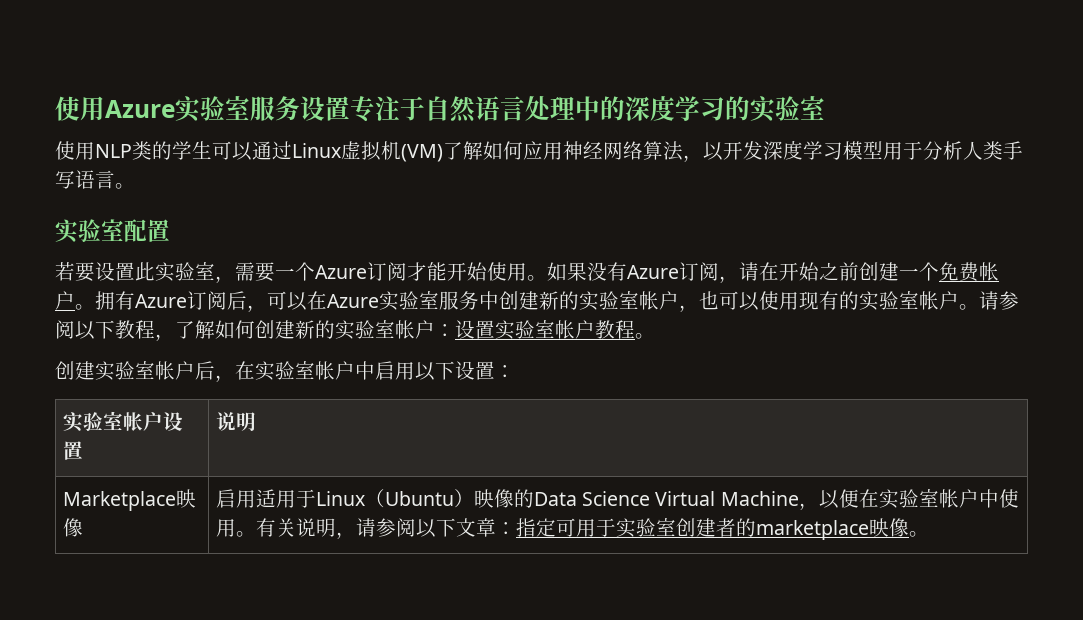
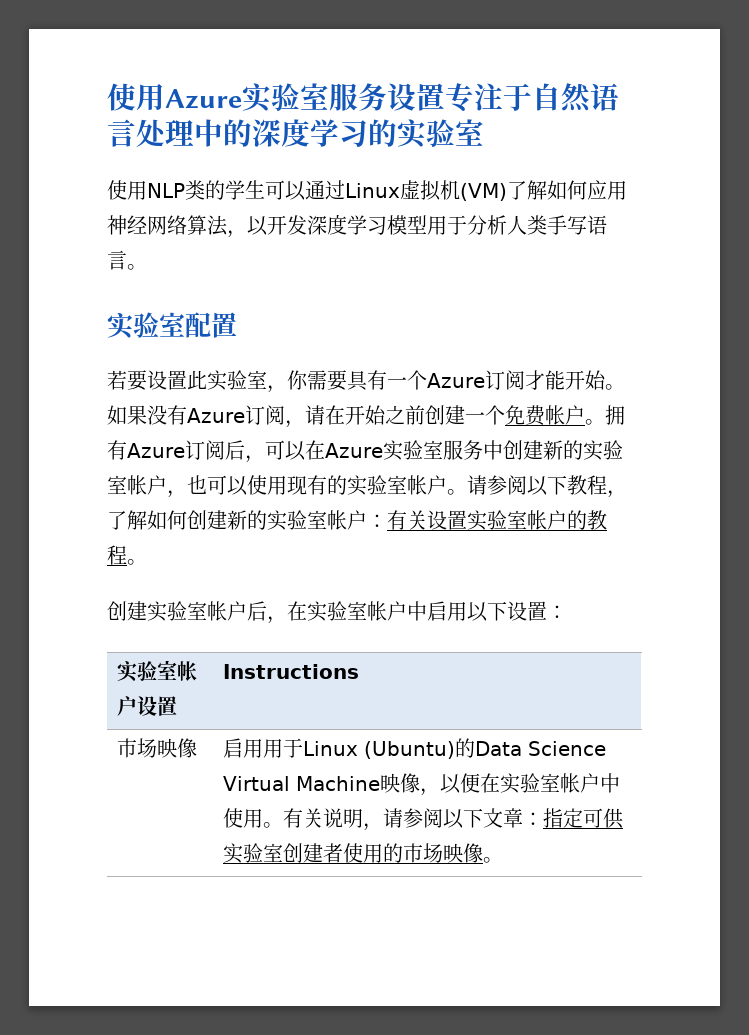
- 若要设置此实验室，需要一个Azure订阅才能开始使用。
+ 若要设置此实验室，你需要具有一个Azure订阅才能开始。
- 请参阅以下教程，了解如何创建新的实验室帐户：设置实验室帐户教程。
+ 请参阅以下教程，了解如何创建新的实验室帐户：有关设置实验室帐户的教程。
- 实验室帐户设置 | 说明
- Marketplace映像 | 启用适用于Linux（Ubuntu）映像的Data Science Virtual Machine，以便在实验室帐户中使用。有关说明，请参阅以下文章：指定可用于实验室创建者的marketplace映像。
+ 实验室帐户设置 | Instructions
+ 市场映像 | 启用用于Linux (Ubuntu)的Data Science Virtual Machine映像，以便在实验室帐户中使用。有关说明，请参阅以下文章：指定可供实验室创建者使用的市场映像。

